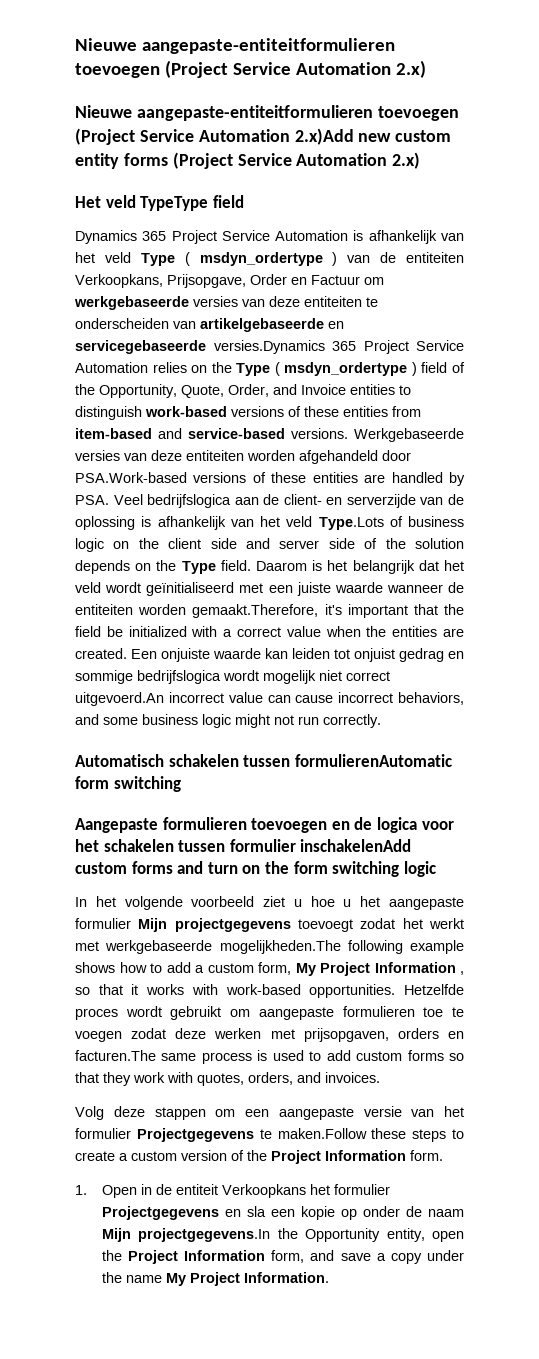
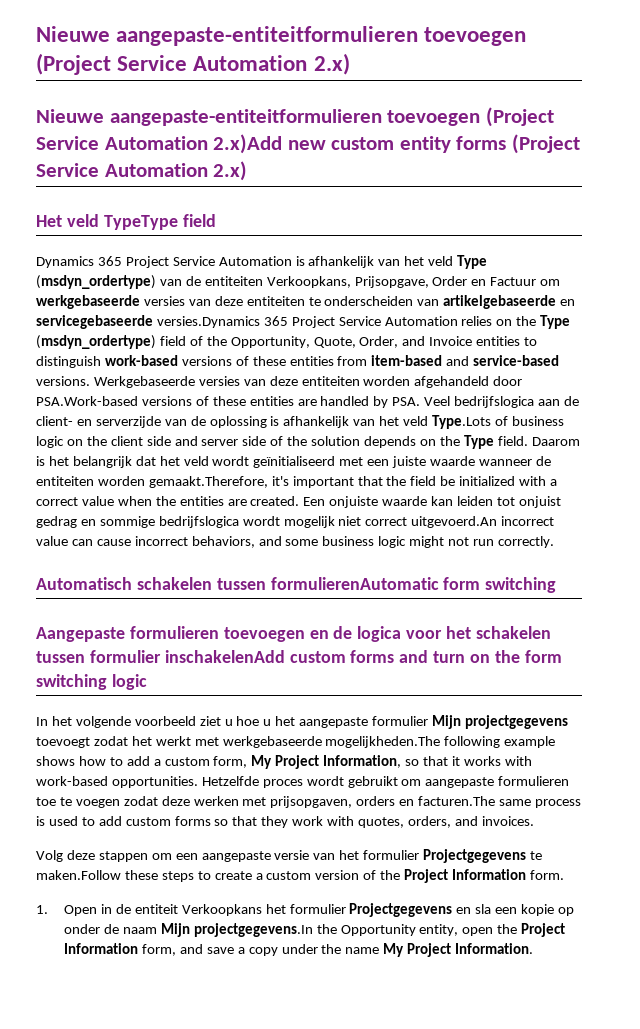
- Dynamics 365 Project Service Automation is afhankelijk van het veld Type ( msdyn_ordertype ) van de entiteiten Verkoopkans, Prijsopgave, Order en Factuur om werkgebaseerde versies van deze entiteiten te onderscheiden van artikelgebaseerde en servicegebaseerde versies.Dynamics 365 Project Service Automation relies on the Type ( msdyn_ordertype ) field of the Opportunity, Quote, Order, and Invoice entities to distinguish work-based versions of these entities from item-based and service-based versions.
+ Dynamics 365 Project Service Automation is afhankelijk van het veld Type (msdyn_ordertype) van de entiteiten Verkoopkans, Prijsopgave, Order en Factuur om werkgebaseerde versies van deze entiteiten te onderscheiden van artikelgebaseerde en servicegebaseerde versies.Dynamics 365 Project Service Automation relies on the Type (msdyn_ordertype) field of the Opportunity, Quote, Order, and Invoice entities to distinguish work-based versions of these entities from item-based and service-based versions.
- In het volgende voorbeeld ziet u hoe u het aangepaste formulier Mijn projectgegevens toevoegt zodat het werkt met werkgebaseerde mogelijkheden.The following example shows how to add a custom form, My Project Information , so that it works with work-based opportunities.
+ In het volgende voorbeeld ziet u hoe u het aangepaste formulier Mijn projectgegevens toevoegt zodat het werkt met werkgebaseerde mogelijkheden.The following example shows how to add a custom form, My Project Information, so that it works with work-based opportunities.

